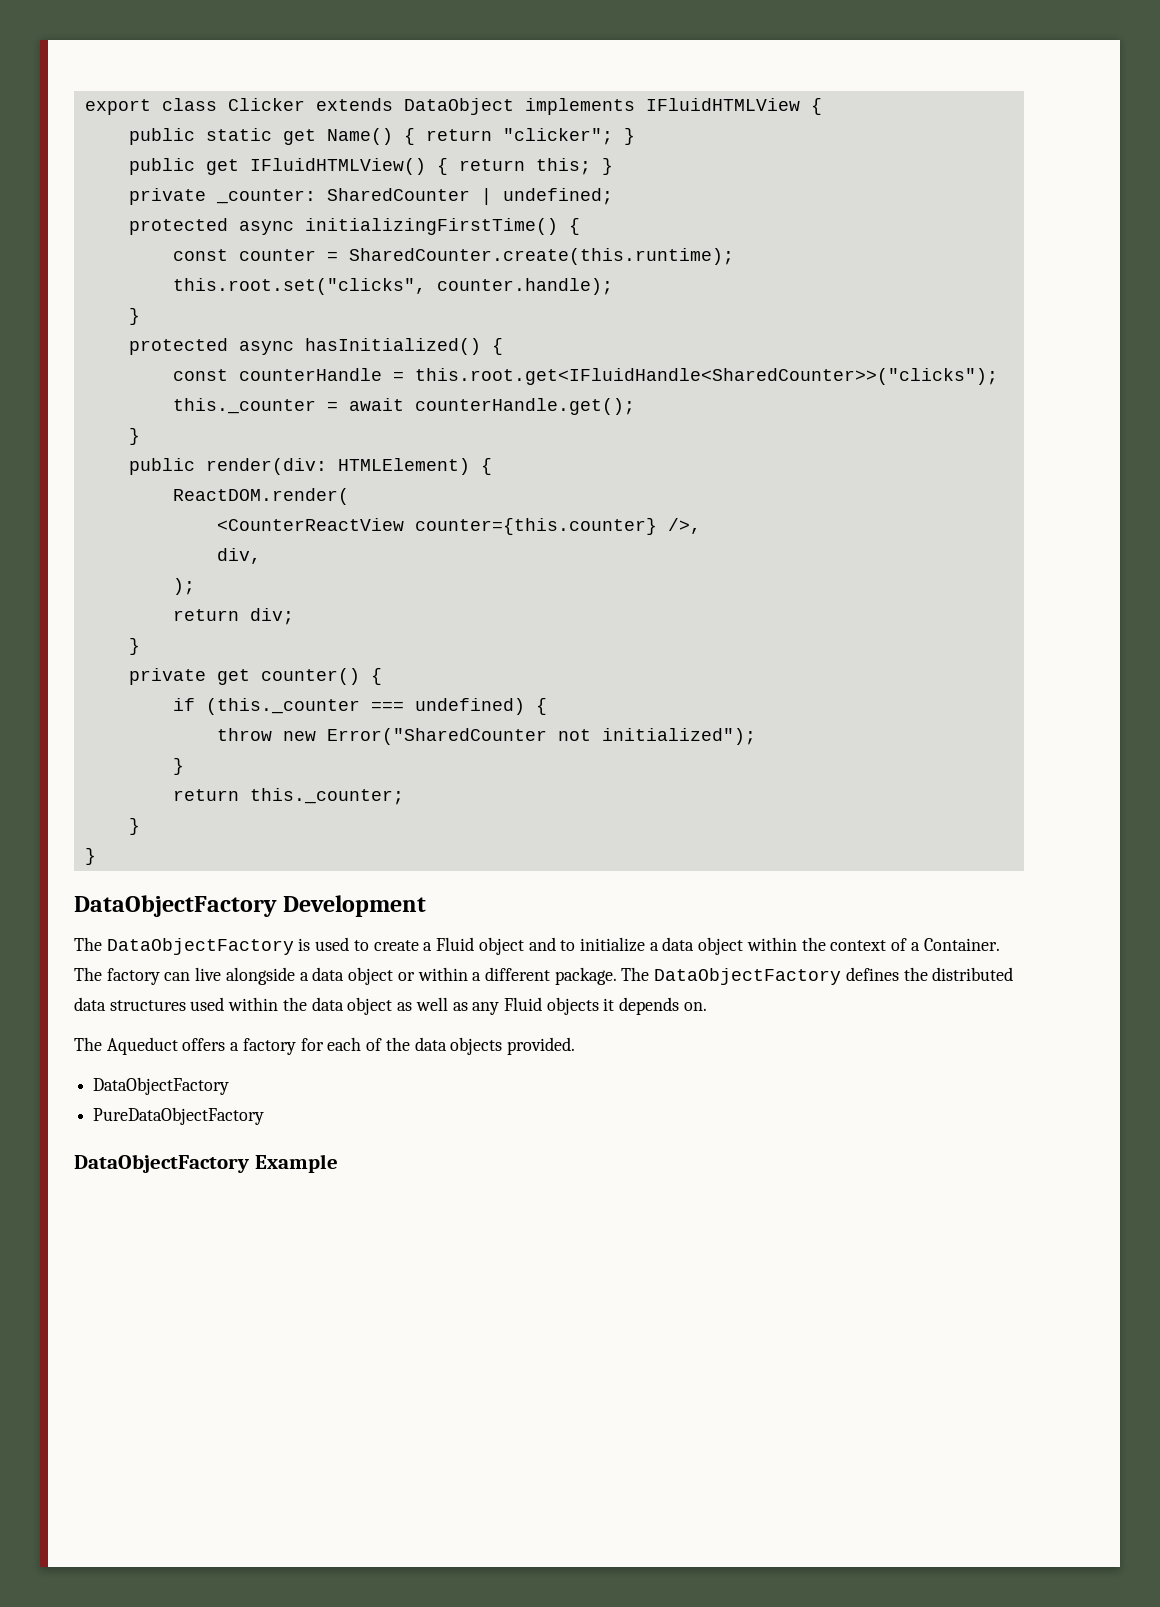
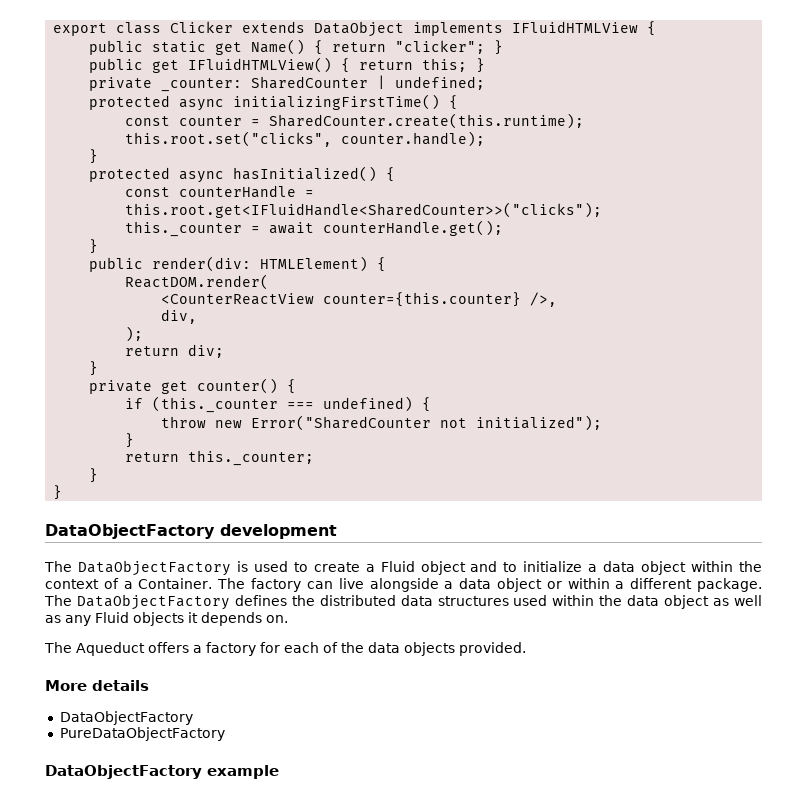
- DataObjectFactory Development
+ DataObjectFactory development
+ More details
- DataObjectFactory Example
+ DataObjectFactory example

